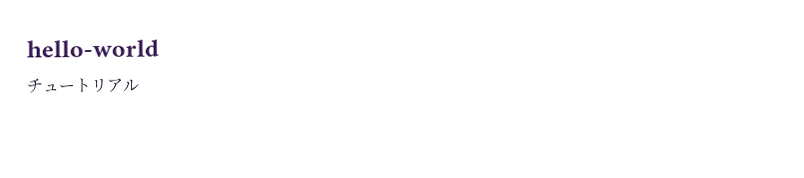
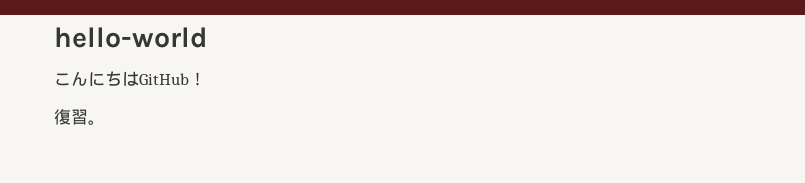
- チュートリアル
+ こんにちはGitHub！
+ 復習。

